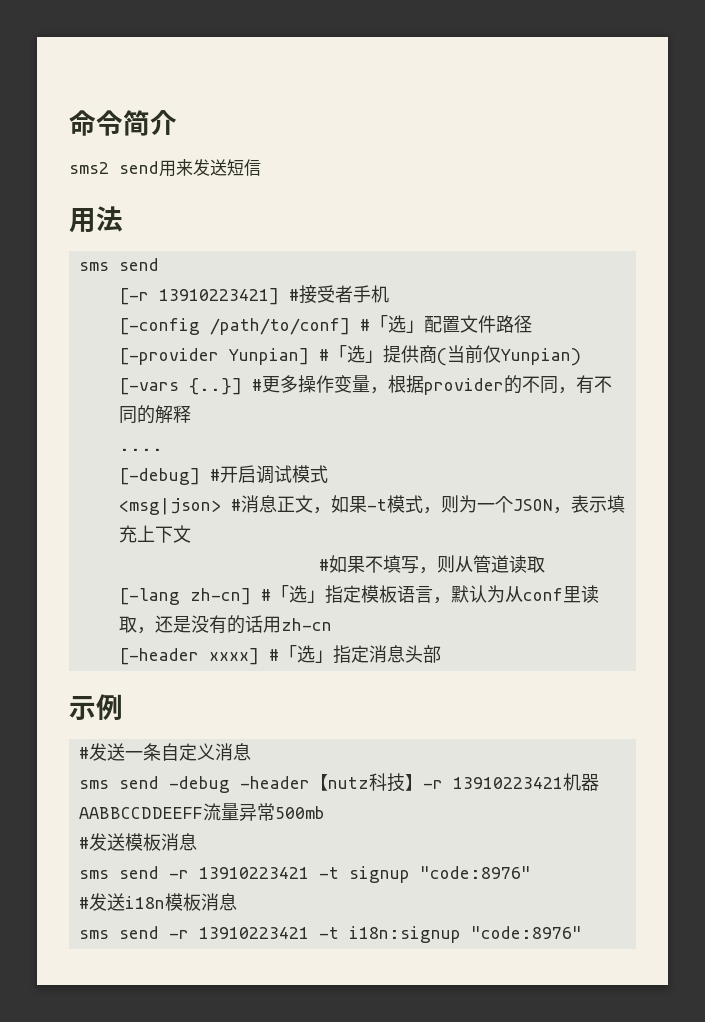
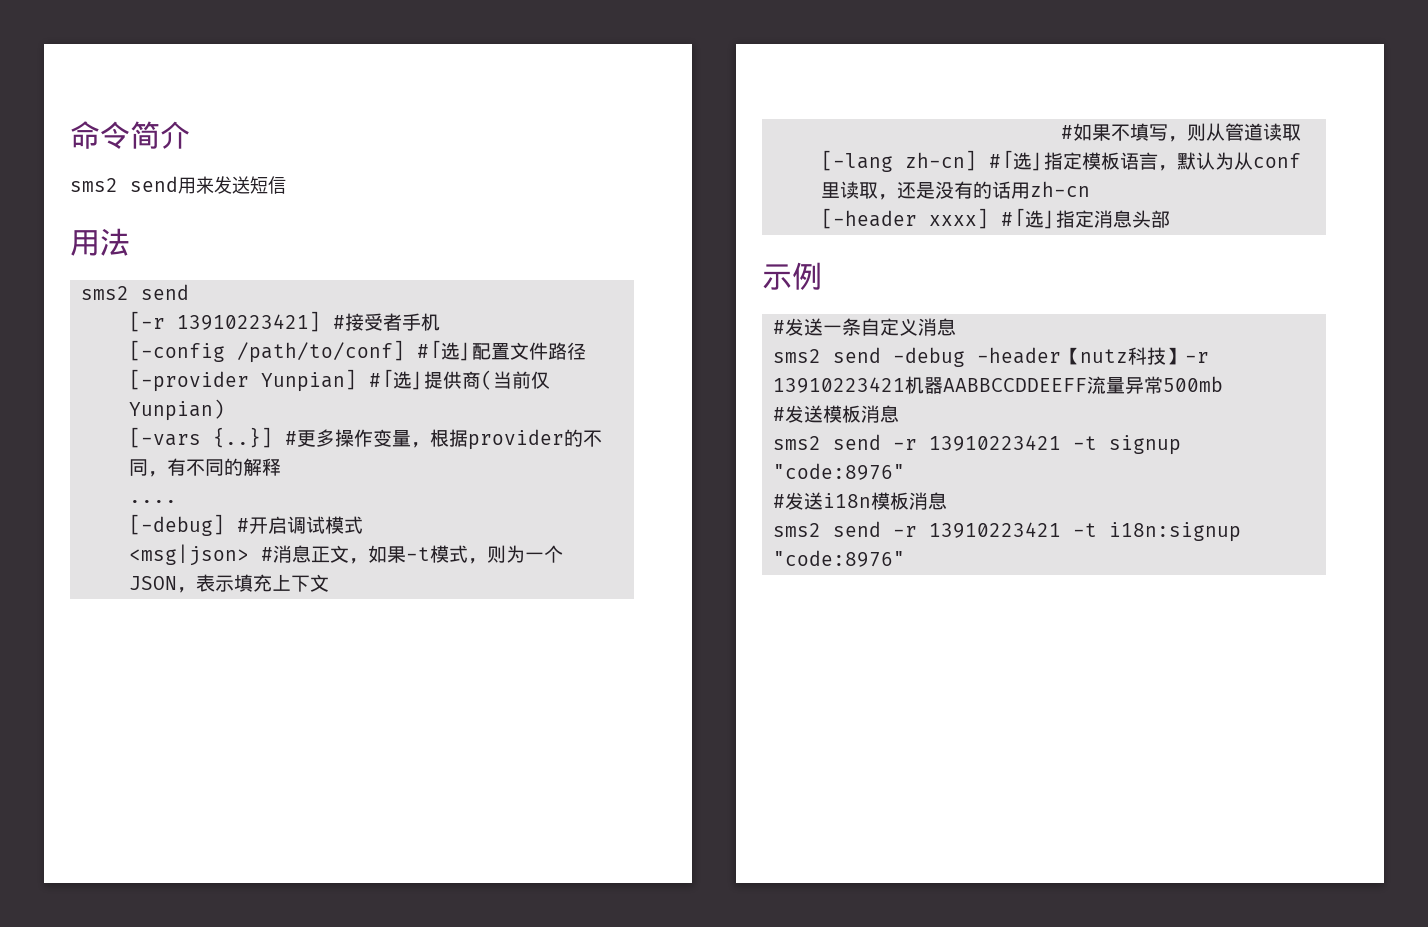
  用法
- sms send
+ sms2 send
- sms send -debug -header【nutz科技】-r 13910223421机器AABBCCDDEEFF流量异常500mb
+ sms2 send -debug -header【nutz科技】-r 13910223421机器AABBCCDDEEFF流量异常500mb
- sms send -r 13910223421 -t signup "code:8976"
+ sms2 send -r 13910223421 -t signup "code:8976"
- sms send -r 13910223421 -t i18n:signup "code:8976"
+ sms2 send -r 13910223421 -t i18n:signup "code:8976"

